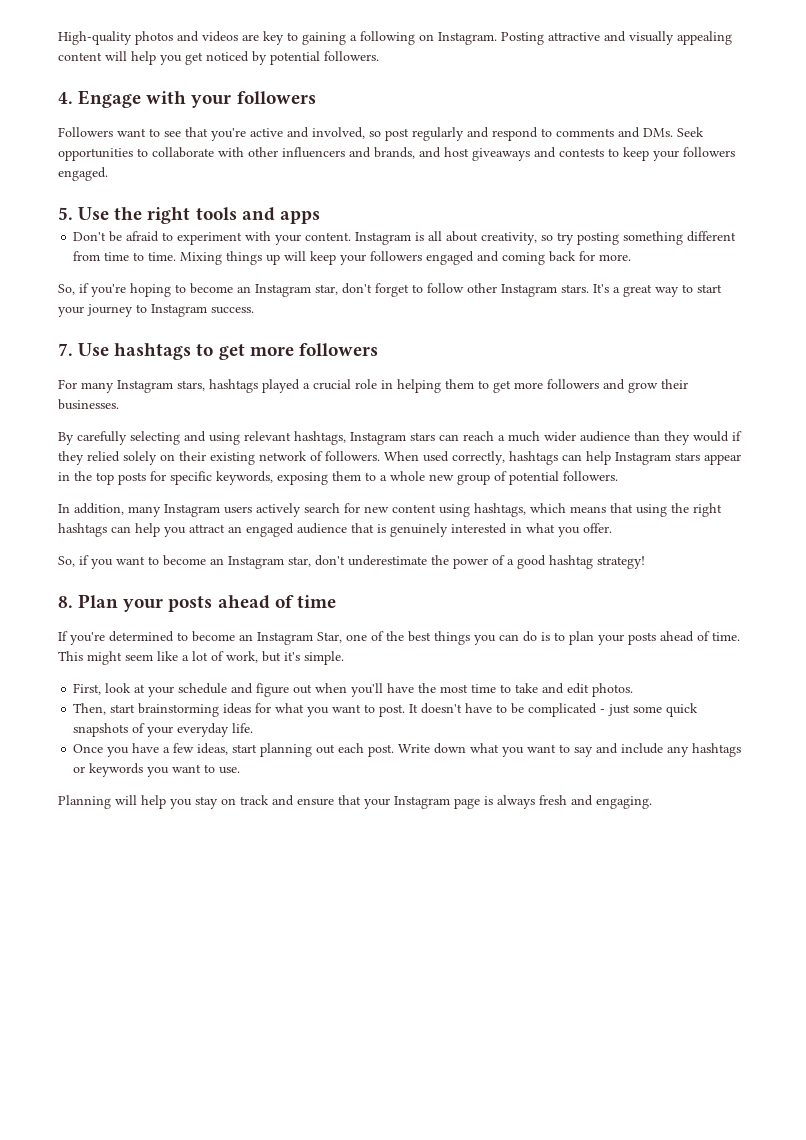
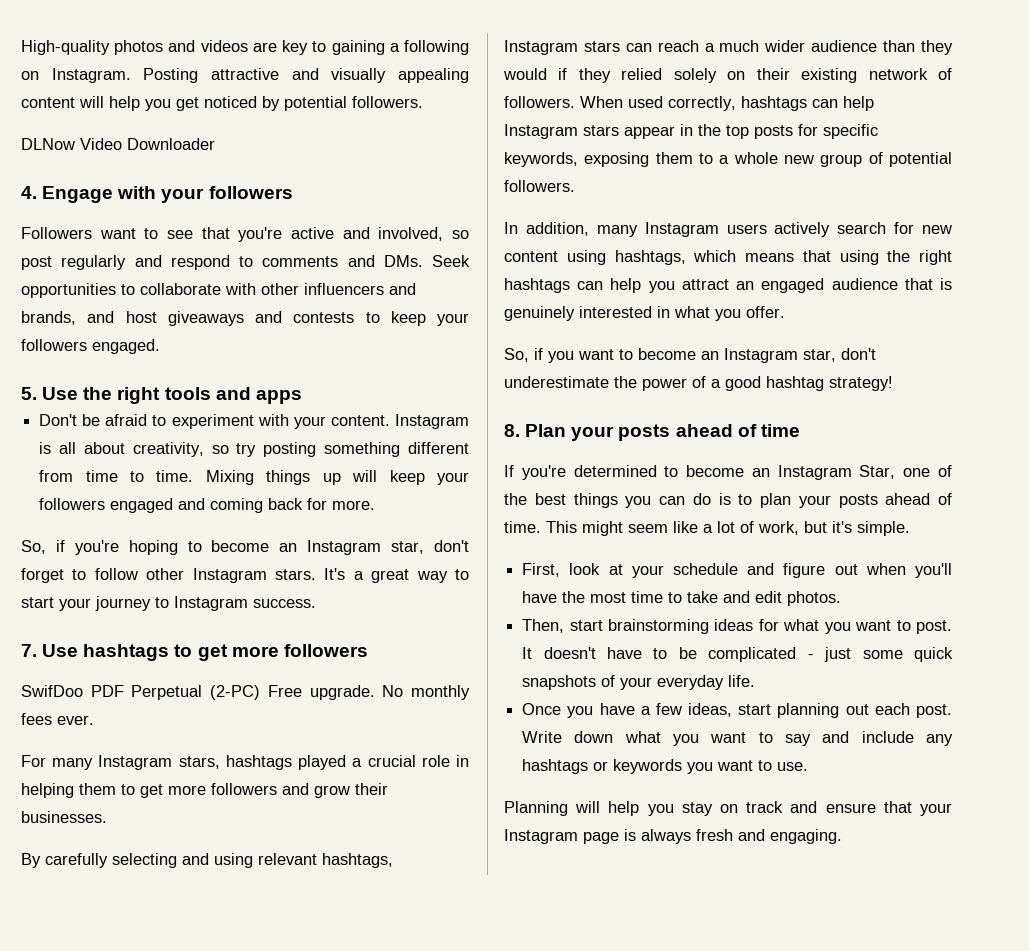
+ DLNow Video Downloader
+ SwifDoo PDF Perpetual (2-PC) Free upgrade. No monthly fees ever.

